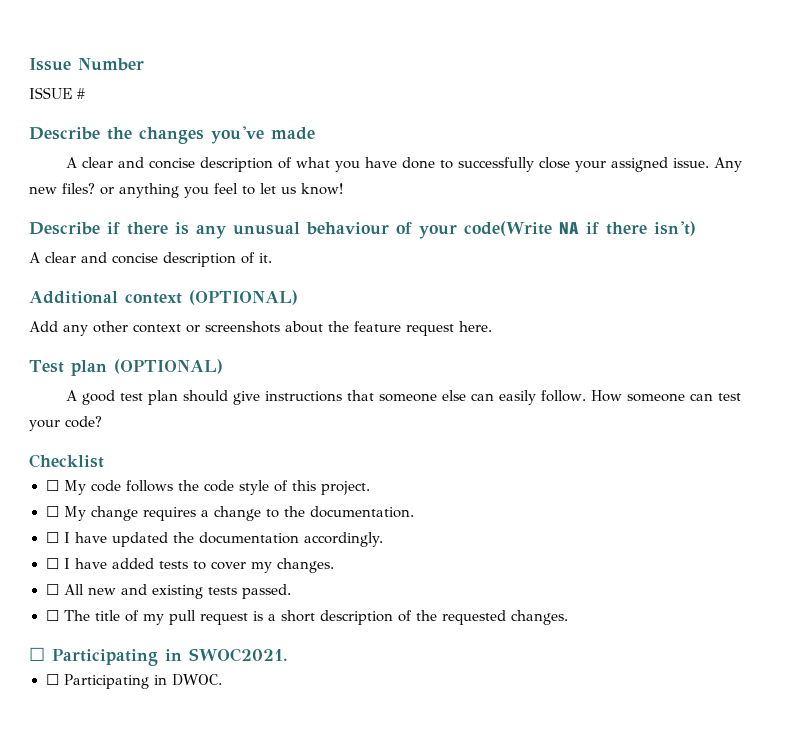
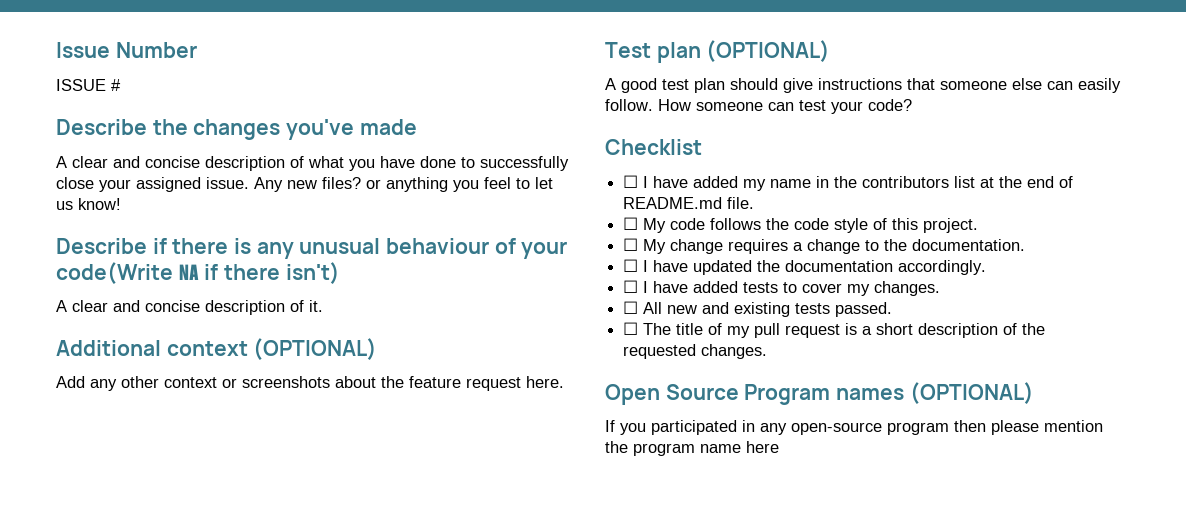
+ ☐ I have added my name in the contributors list at the end of README.md file.
- ☐ Participating in SWOC2021.
- ☐ Participating in DWOC.
+ Open Source Program names (OPTIONAL)
+ If you participated in any open-source program then please mention the program name here

